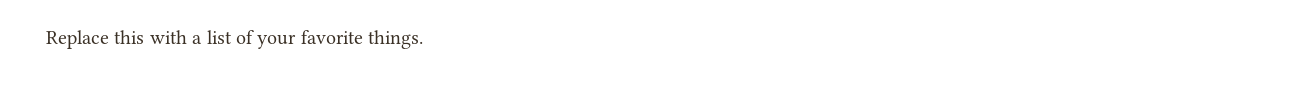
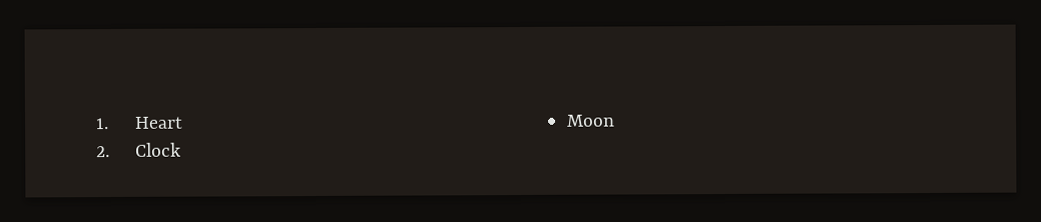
- Replace this with a list of your favorite things.
+ 1. Heart
+ 2. Clock
+ Moon

